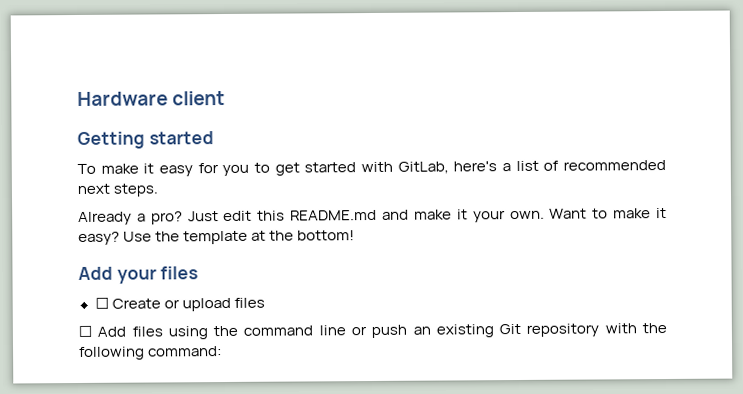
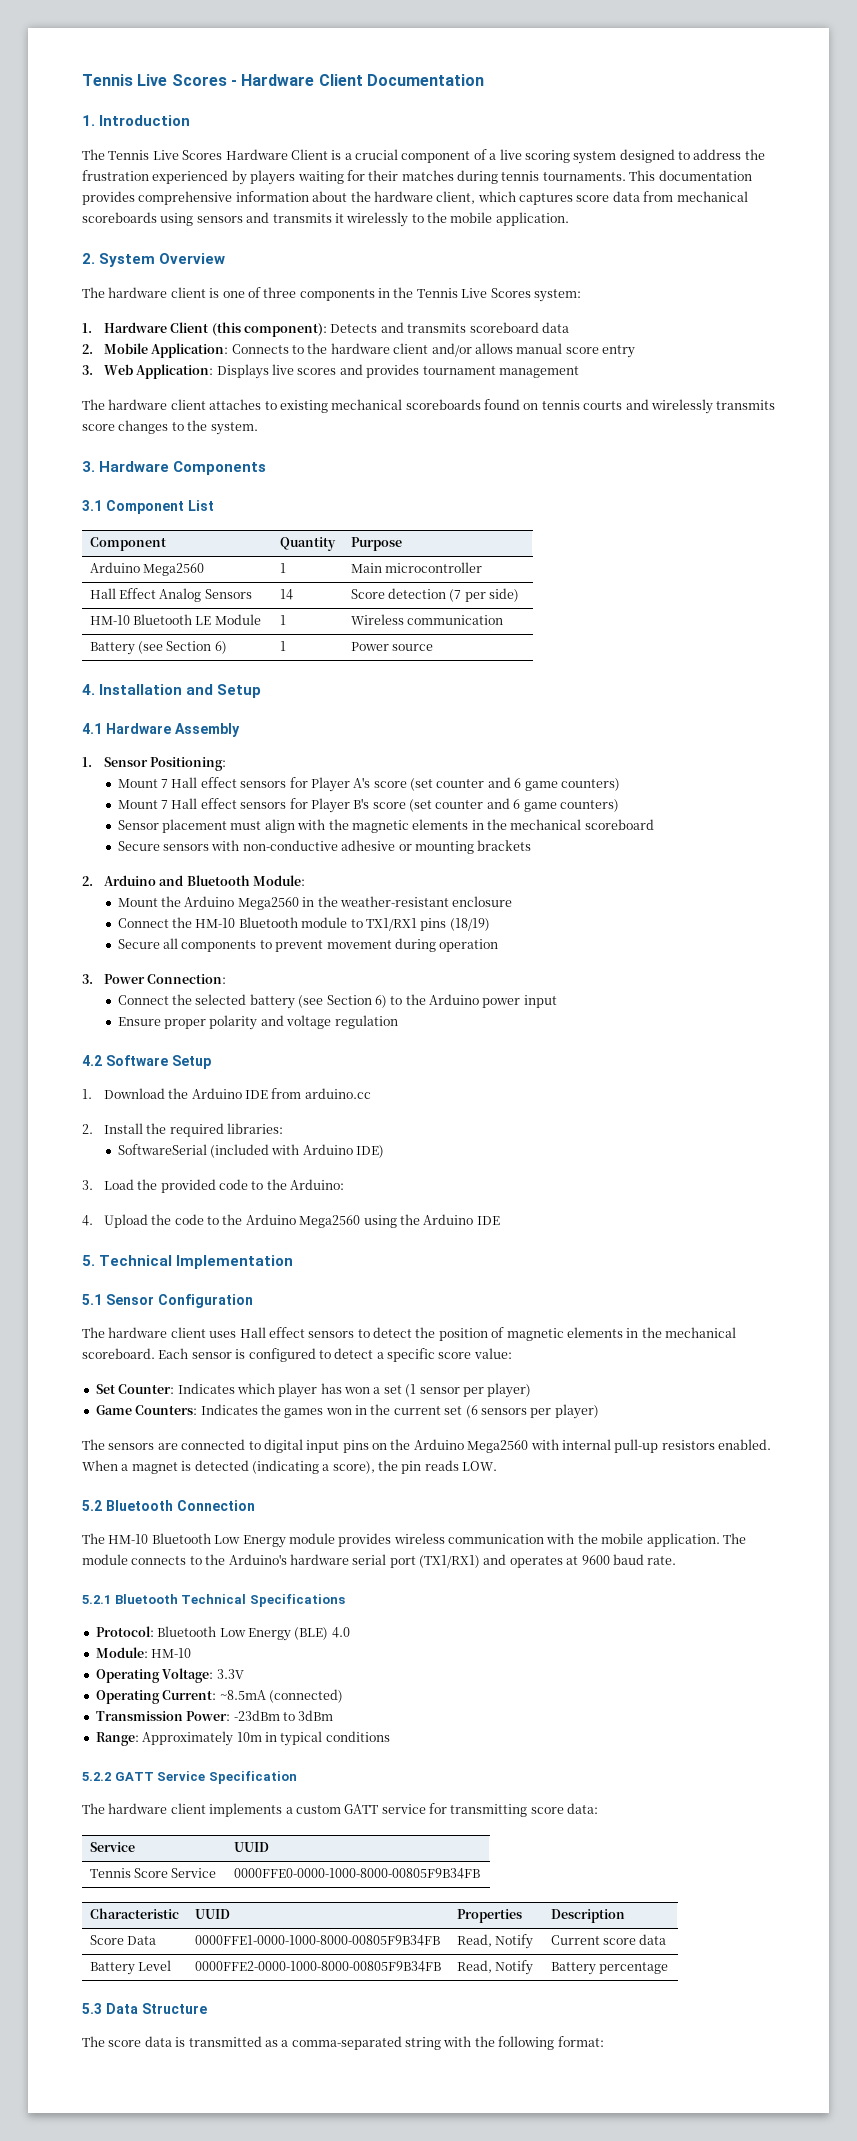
- Hardware client
- Getting started
- To make it easy for you to get started with GitLab, here's a list of recommended next steps.
- Already a pro? Just edit this README.md and make it your own. Want to make it easy? Use the template at the bottom!
- Add your files
- ☐ Create or upload files
- ☐ Add files using the command line or push an existing Git repository with the following command:
+ Tennis Live Scores - Hardware Client Documentation
+ 1. Introduction
+ The Tennis Live Scores Hardware Client is a crucial component of a live scoring system designed to address the frustration experienced by players waiting for their matches during tennis tournaments. This documentation provides comprehensive information about the hardware client, which captures score data from mechanical scoreboards using sensors and transmits it wirelessly to the mobile application.
+ 2. System Overview
+ The hardware client is one of three components in the Tennis Live Scores system:
+ 1. Hardware Client (this component): Detects and transmits scoreboard data
+ 2. Mobile Application: Connects to the hardware client and/or allows manual score entry
+ 3. Web Application: Displays live scores and provides tournament management
+ The hardware client attaches to existing mechanical scoreboards found on tennis courts and wirelessly transmits score changes to the system.
+ 3. Hardware Components
+ 3.1 Component List
+ Component | Quantity | Purpose
+ Arduino Mega2560 | 1 | Main microcontroller
+ Hall Effect Analog Sensors | 14 | Score detection (7 per side)
+ HM-10 Bluetooth LE Module | 1 | Wireless communication
+ Battery (see Section 6) | 1 | Power source
+ 4. Installation and Setup
+ 4.1 Hardware Assembly
+ 1. Sensor Positioning:
+ Mount 7 Hall effect sensors for Player A's score (set counter and 6 game counters)
+ Mount 7 Hall effect sensors for Player B's score (set counter and 6 game counters)
+ Sensor placement must align with the magnetic elements in the mechanical scoreboard
+ Secure sensors with non-conductive adhesive or mounting brackets
+ 2. Arduino and Bluetooth Module:
+ Mount the Arduino Mega2560 in the weather-resistant enclosure
+ Connect the HM-10 Bluetooth module to TX1/RX1 pins (18/19)
+ Secure all components to prevent movement during operation
+ 3. Power Connection:
+ Connect the selected battery (see Section 6) to the Arduino power input
+ Ensure proper polarity and voltage regulation
+ 4.2 Software Setup
+ 1. Download the Arduino IDE from arduino.cc
+ 2. Install the required libraries:
+ SoftwareSerial (included with Arduino IDE)
+ 3. Load the provided code to the Arduino:
+ 4. Upload the code to the Arduino Mega2560 using the Arduino IDE
+ 5. Technical Implementation
+ 5.1 Sensor Configuration
+ The hardware client uses Hall effect sensors to detect the position of magnetic elements in the mechanical scoreboard. Each sensor is configured to detect a specific score value:
+ Set Counter: Indicates which player has won a set (1 sensor per player)
+ Game Counters: Indicates the games won in the current set (6 sensors per player)
+ The sensors are connected to digital input pins on the Arduino Mega2560 with internal pull-up resistors enabled. When a magnet is detected (indicating a score), the pin reads LOW.
+ 5.2 Bluetooth Connection
+ The HM-10 Bluetooth Low Energy module provides wireless communication with the mobile application. The module connects to the Arduino's hardware serial port (TX1/RX1) and operates at 9600 baud rate.
+ 5.2.1 Bluetooth Technical Specifications
+ Protocol: Bluetooth Low Energy (BLE) 4.0
+ Module: HM-10
+ Operating Voltage: 3.3V
+ Operating Current: ~8.5mA (connected)
+ Transmission Power: -23dBm to 3dBm
+ Range: Approximately 10m in typical conditions
+ 5.2.2 GATT Service Specification
+ The hardware client implements a custom GATT service for transmitting score data:
+ Service | UUID
+ Tennis Score Service | 0000FFE0-0000-1000-8000-00805F9B34FB
+ Characteristic | UUID | Properties | Description
+ Score Data | 0000FFE1-0000-1000-8000-00805F9B34FB | Read, Notify | Current score data
+ Battery Level | 0000FFE2-0000-1000-8000-00805F9B34FB | Read, Notify | Battery percentage
+ 5.3 Data Structure
+ The score data is transmitted as a comma-separated string with the following format:

